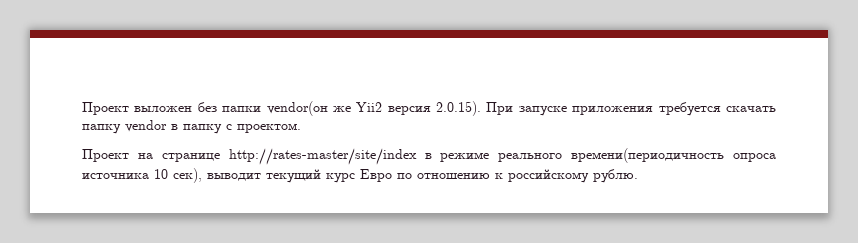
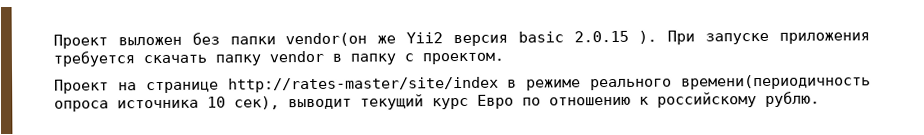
- Проект выложен без папки vendor(он же Yii2 версия 2.0.15). При запуске приложения требуется скачать папку vendor в папку с проектом.
+ Проект выложен без папки vendor(он же Yii2 версия basic 2.0.15 ). При запуске приложения требуется скачать папку vendor в папку с проектом.

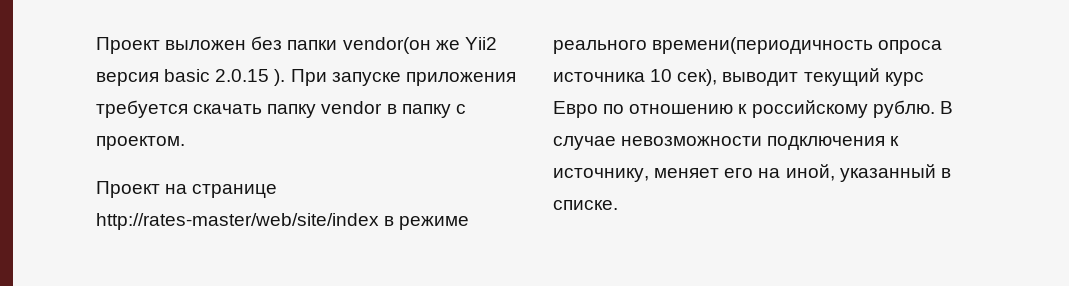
- Проект на странице http://rates-master/site/index в режиме реального времени(периодичность опроса источника 10 сек), выводит текущий курс Евро по отношению к российскому рублю.
+ Проект на странице http://rates-master/web/site/index в режиме реального времени(периодичность опроса источника 10 сек), выводит текущий курс Евро по отношению к российскому рублю.
+ В случае невозможности подключения к источнику, меняет его на иной, указанный в списке.

